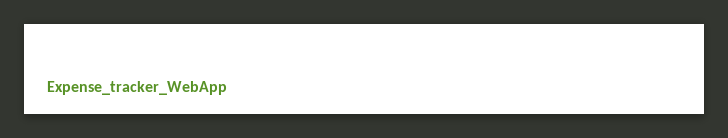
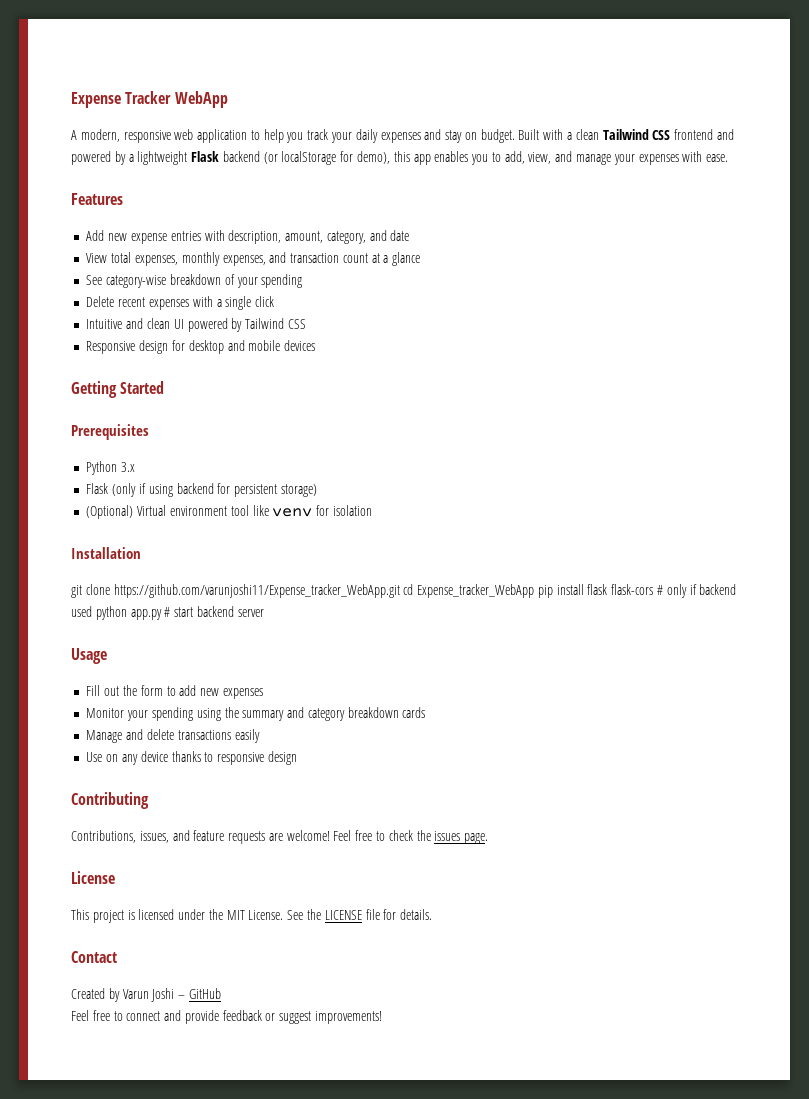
- Expense_tracker_WebApp
+ Expense Tracker WebApp
+ A modern, responsive web application to help you track your daily expenses and stay on budget. Built with a clean Tailwind CSS frontend and powered by a lightweight Flask backend (or localStorage for demo), this app enables you to add, view, and manage your expenses with ease.
+ Features
+ Add new expense entries with description, amount, category, and date
+ View total expenses, monthly expenses, and transaction count at a glance
+ See category-wise breakdown of your spending
+ Delete recent expenses with a single click
+ Intuitive and clean UI powered by Tailwind CSS
+ Responsive design for desktop and mobile devices
+ Getting Started
+ Prerequisites
+ Python 3.x
+ Flask (only if using backend for persistent storage)
+ (Optional) Virtual environment tool like venv for isolation
+ Installation
+ git clone https://github.com/varunjoshi11/Expense_tracker_WebApp.git cd Expense_tracker_WebApp pip install flask flask-cors # only if backend used python app.py # start backend server
+ Usage
+ Fill out the form to add new expenses
+ Monitor your spending using the summary and category breakdown cards
+ Manage and delete transactions easily
+ Use on any device thanks to responsive design
+ Contributing
+ Contributions, issues, and feature requests are welcome! Feel free to check the issues page.
+ License
+ This project is licensed under the MIT License. See the LICENSE file for details.
+ Contact
+ Created by Varun Joshi – GitHub
+ Feel free to connect and provide feedback or suggest improvements!

